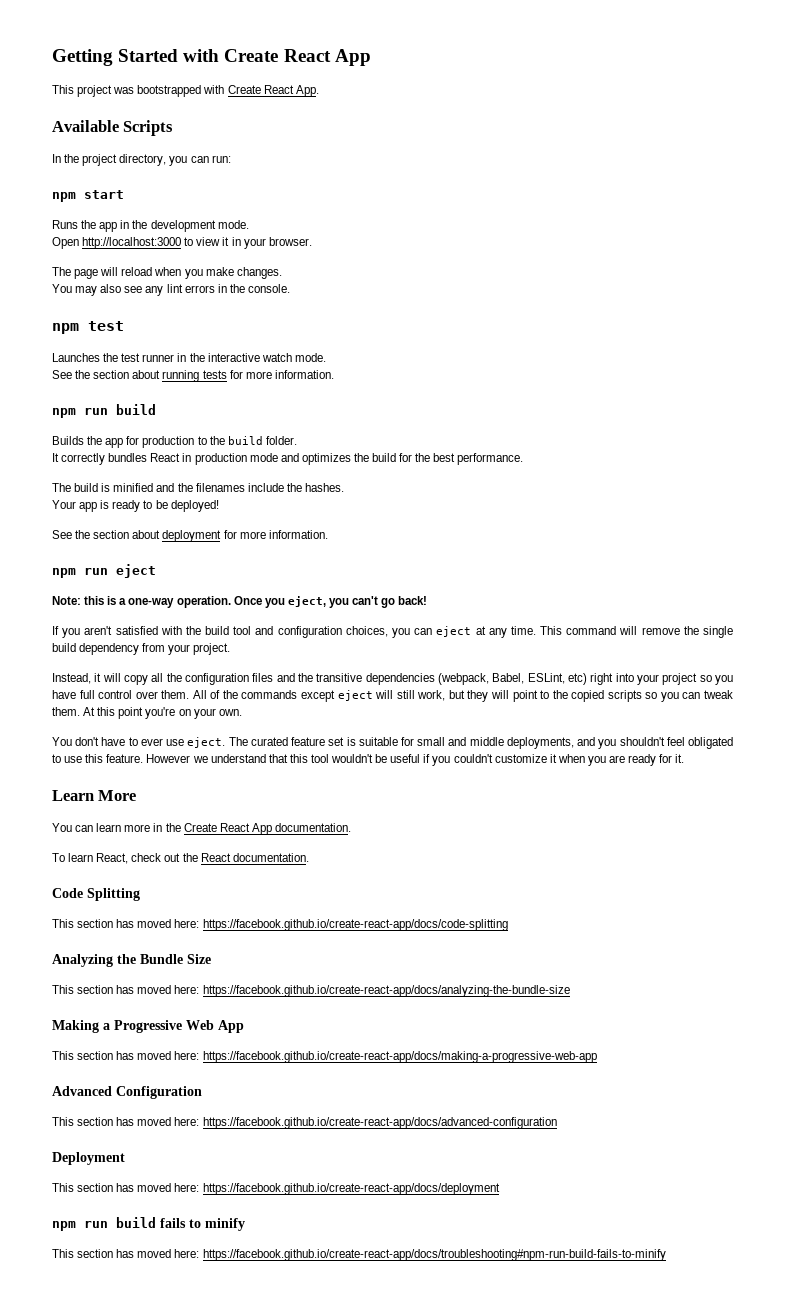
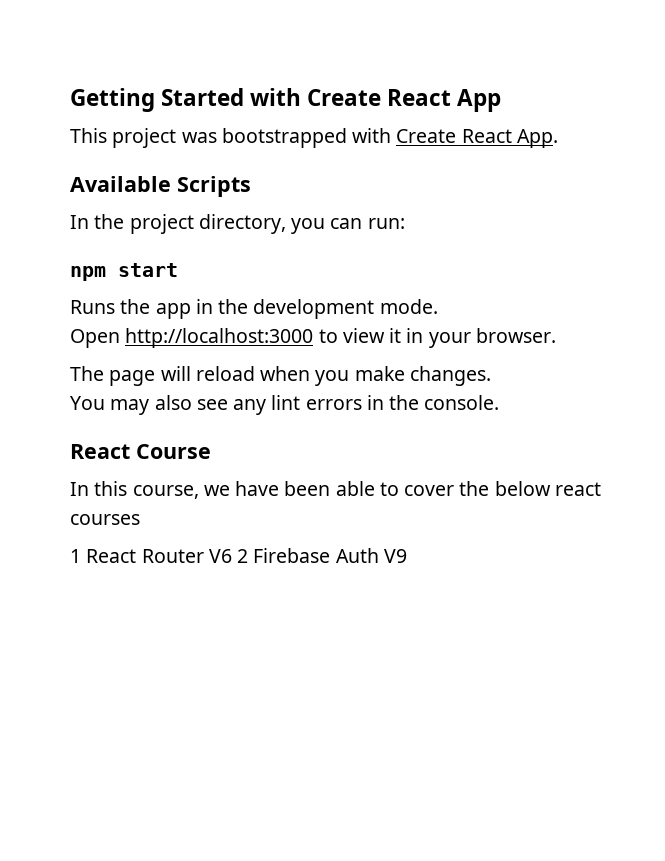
- npm test
- Launches the test runner in the interactive watch mode.
- See the section about running tests for more information.
- npm run build
- Builds the app for production to the build folder.
- It correctly bundles React in production mode and optimizes the build for the best performance.
- The build is minified and the filenames include the hashes.
- Your app is ready to be deployed!
- See the section about deployment for more information.
- npm run eject
- Note: this is a one-way operation. Once you eject, you can't go back!
- If you aren't satisfied with the build tool and configuration choices, you can eject at any time. This command will remove the single build dependency from your project.
- Instead, it will copy all the configuration files and the transitive dependencies (webpack, Babel, ESLint, etc) right into your project so you have full control over them. All of the commands except eject will still work, but they will point to the copied scripts so you can tweak them. At this point you're on your own.
- You don't have to ever use eject. The curated feature set is suitable for small and middle deployments, and you shouldn't feel obligated to use this feature. However we understand that this tool wouldn't be useful if you couldn't customize it when you are ready for it.
- Learn More
- You can learn more in the Create React App documentation.
- To learn React, check out the React documentation.
- Code Splitting
- This section has moved here: https://facebook.github.io/create-react-app/docs/code-splitting
- Analyzing the Bundle Size
- This section has moved here: https://facebook.github.io/create-react-app/docs/analyzing-the-bundle-size
- Making a Progressive Web App
- This section has moved here: https://facebook.github.io/create-react-app/docs/making-a-progressive-web-app
- Advanced Configuration
- This section has moved here: https://facebook.github.io/create-react-app/docs/advanced-configuration
- Deployment
- This section has moved here: https://facebook.github.io/create-react-app/docs/deployment
- npm run build fails to minify
- This section has moved here: https://facebook.github.io/create-react-app/docs/troubleshooting#npm-run-build-fails-to-minify
+ React Course
+ In this course, we have been able to cover the below react courses
+ 1 React Router V6 2 Firebase Auth V9

